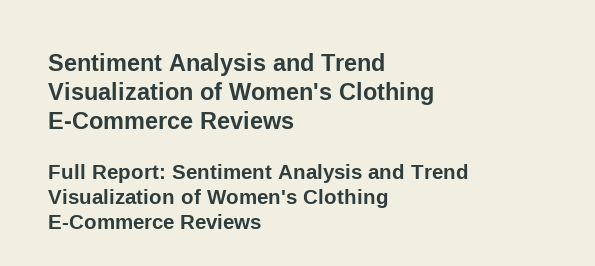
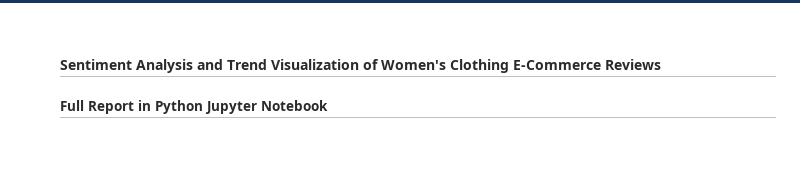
- Full Report: Sentiment Analysis and Trend Visualization of Women's Clothing E-Commerce Reviews
+ Full Report in Python Jupyter Notebook

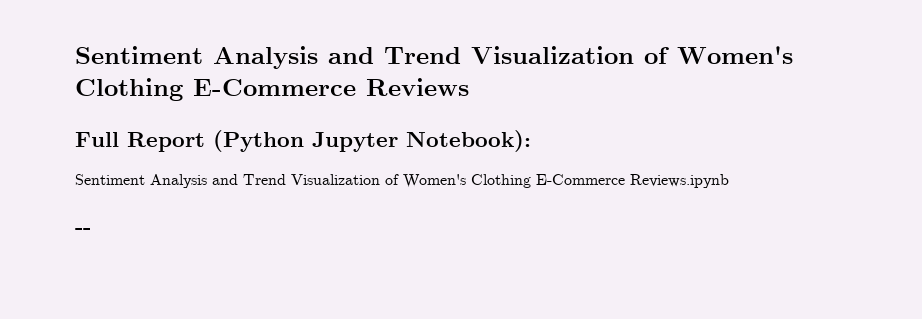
- Full Report in Python Jupyter Notebook
+ Full Report (Python Jupyter Notebook):
+ Sentiment Analysis and Trend Visualization of Women's Clothing E-Commerce Reviews.ipynb
+ --

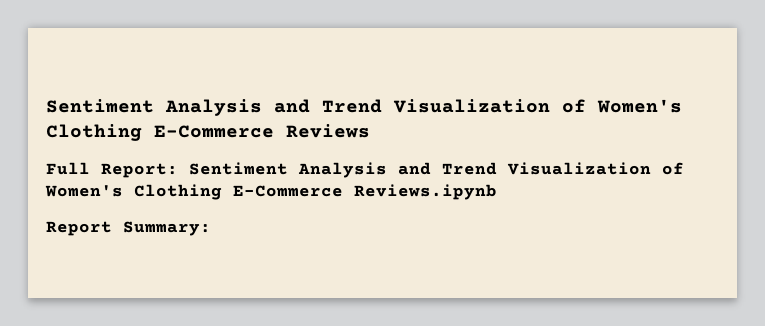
- Full Report (Python Jupyter Notebook):
- Sentiment Analysis and Trend Visualization of Women's Clothing E-Commerce Reviews.ipynb
+ Full Report: Sentiment Analysis and Trend Visualization of Women's Clothing E-Commerce Reviews.ipynb
- --
+ Report Summary:

